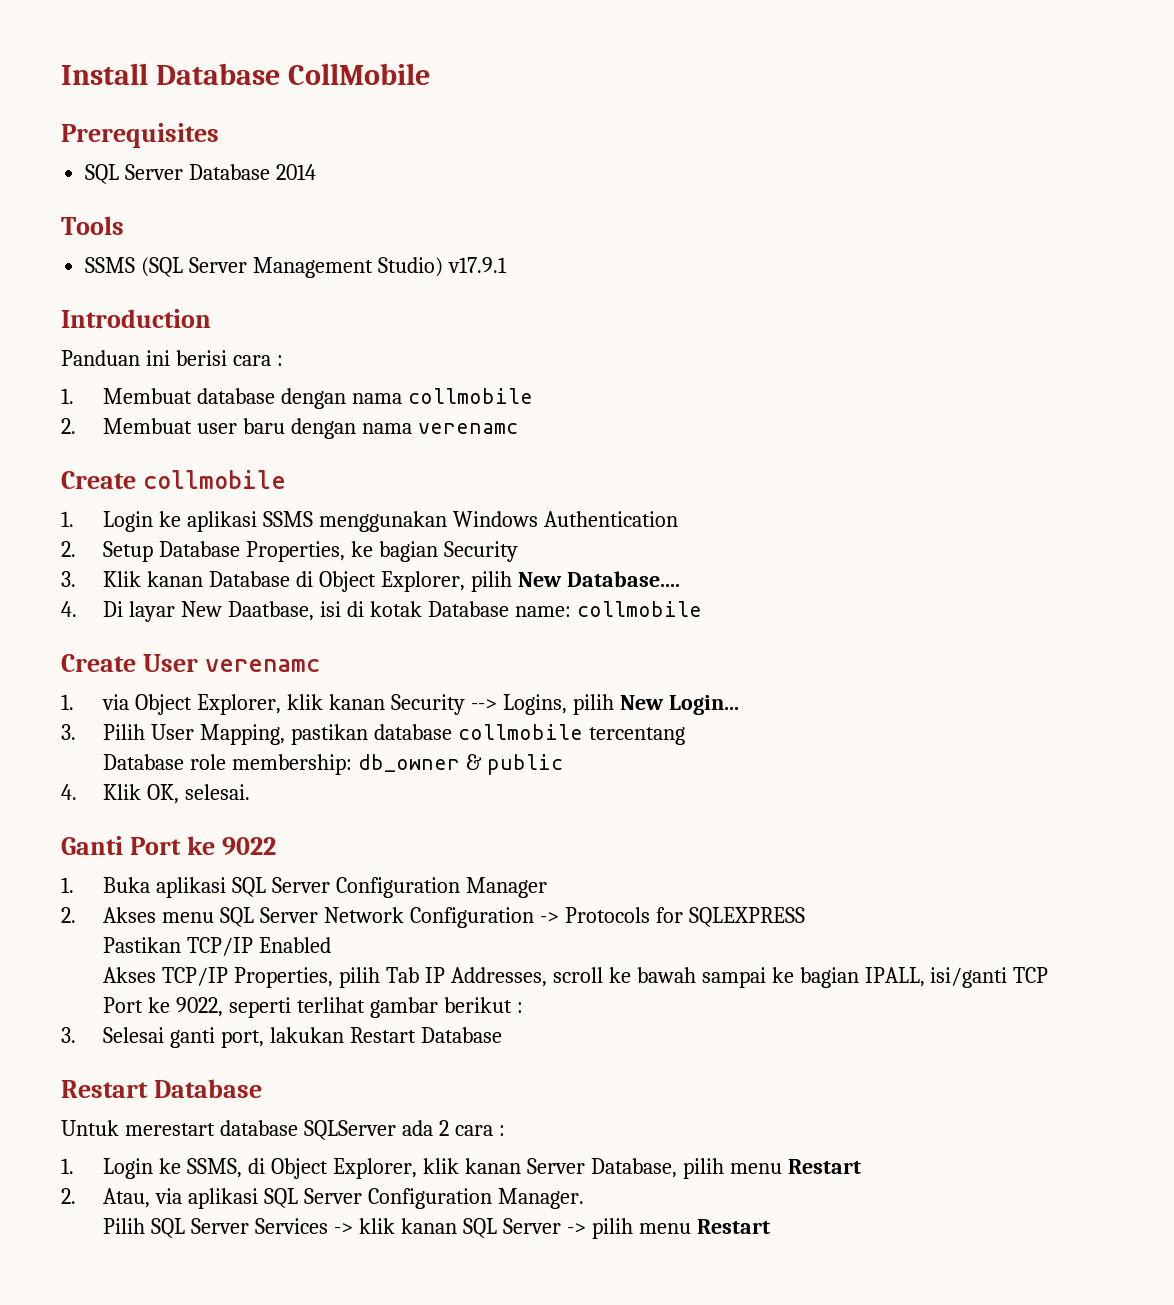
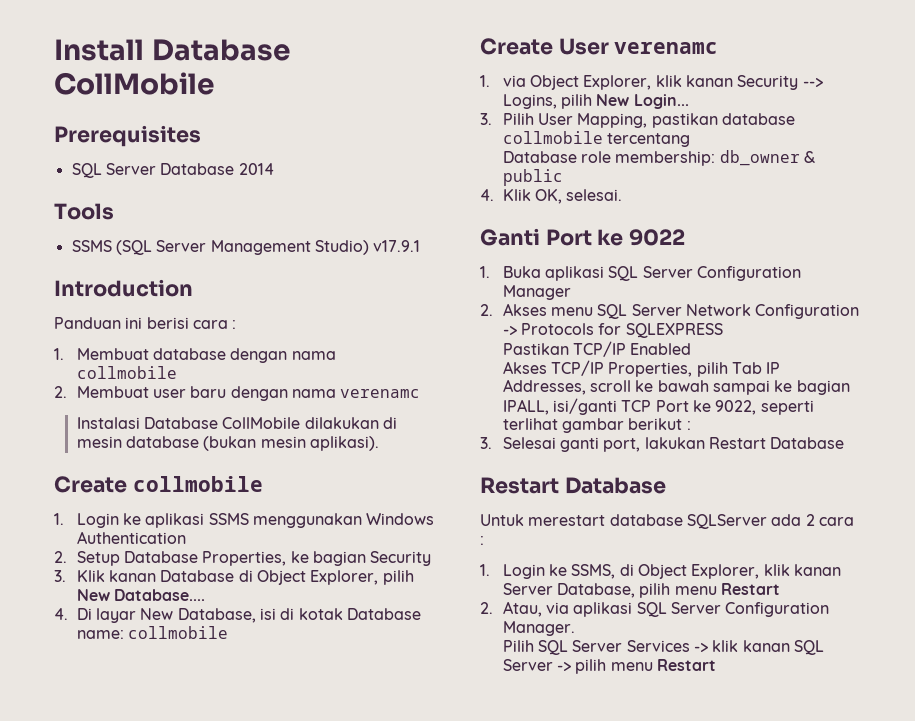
+ Instalasi Database CollMobile dilakukan di mesin database (bukan mesin aplikasi).
- 4. Di layar New Daatbase, isi di kotak Database name: collmobile
+ 4. Di layar New Database, isi di kotak Database name: collmobile

